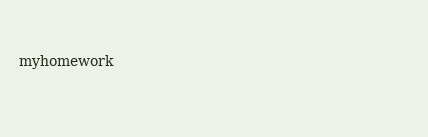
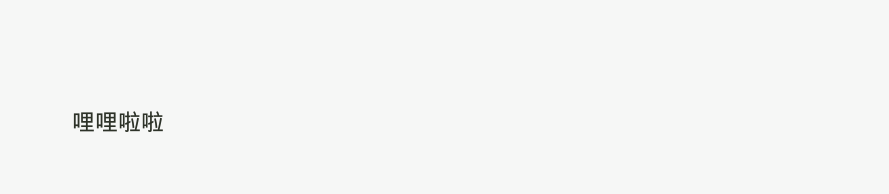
- myhomework
+ 哩哩啦啦

